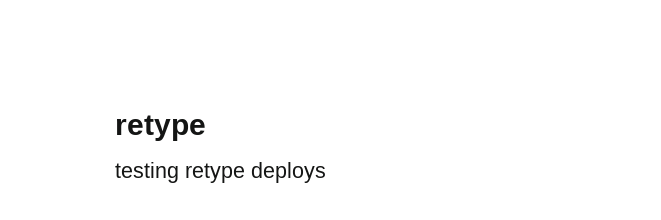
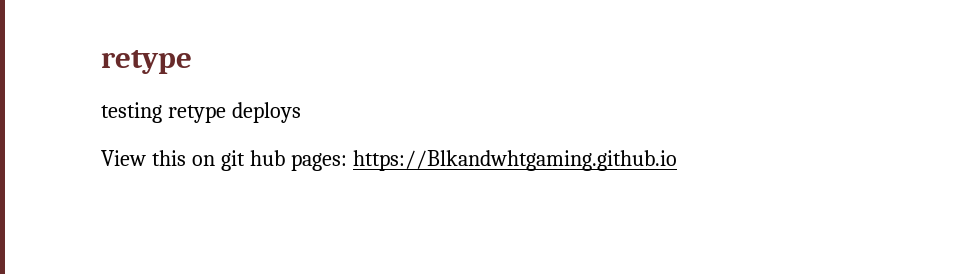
+ View this on git hub pages: https://Blkandwhtgaming.github.io

